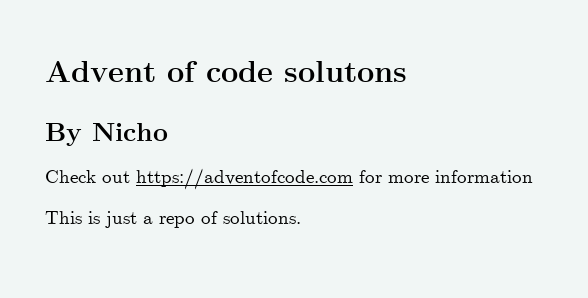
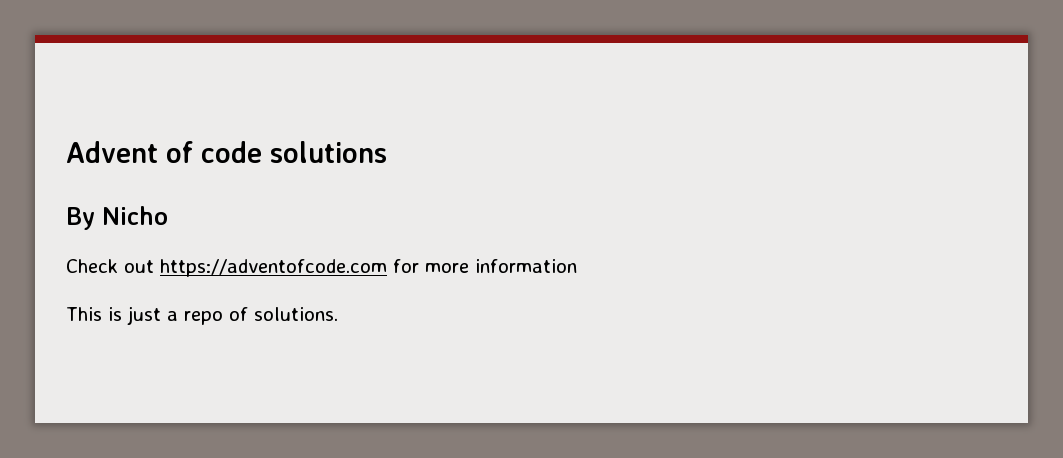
- Advent of code solutons
+ Advent of code solutions

